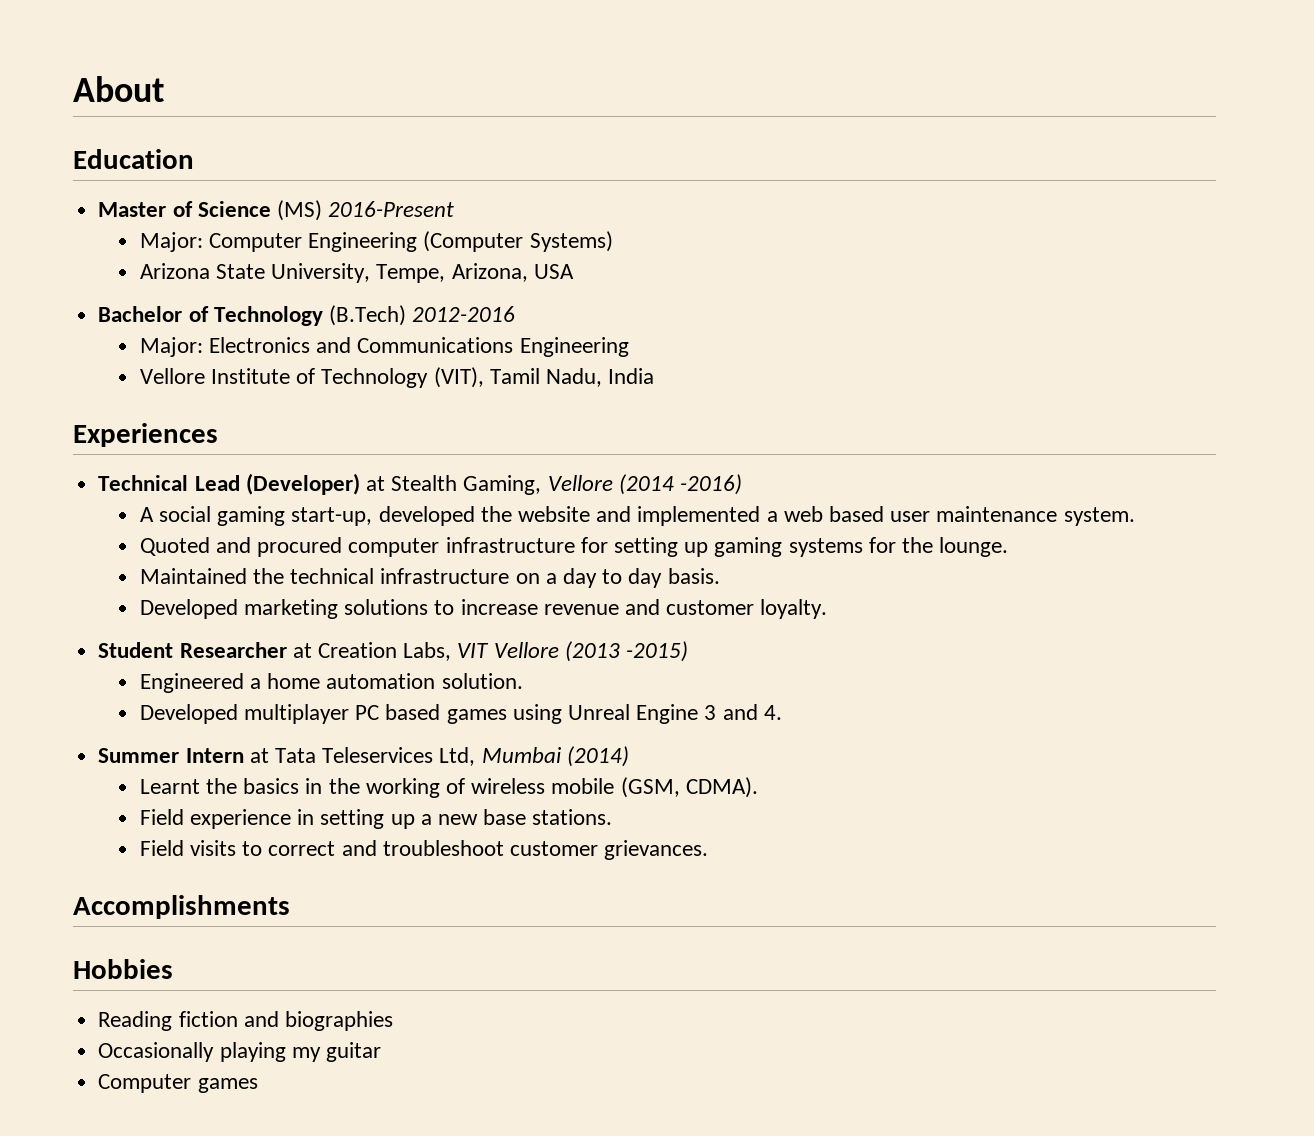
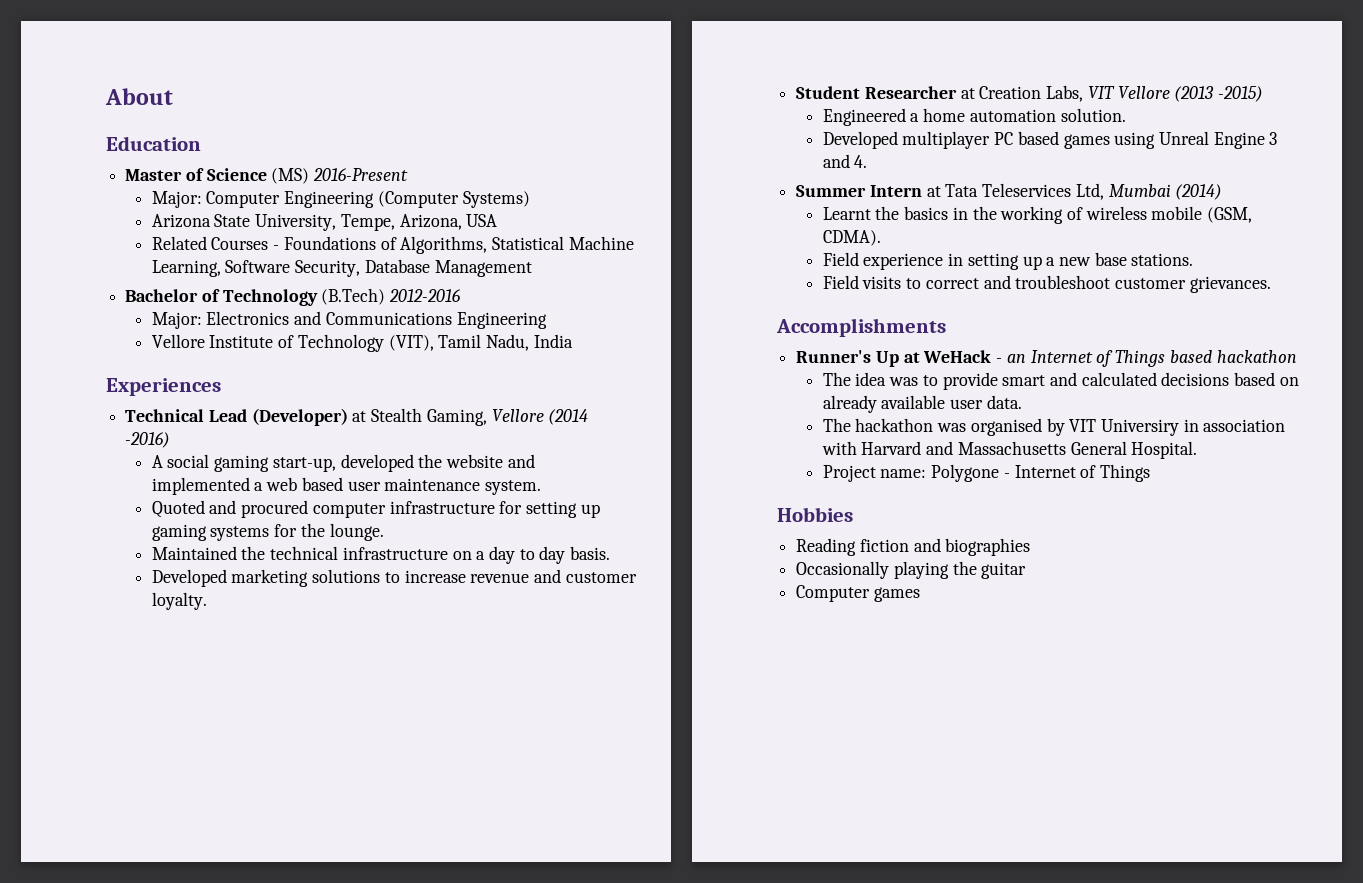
+ Related Courses - Foundations of Algorithms, Statistical Machine Learning, Software Security, Database Management
+ Runner's Up at WeHack - an Internet of Things based hackathon
+ The idea was to provide smart and calculated decisions based on already available user data.
+ The hackathon was organised by VIT Universiry in association with Harvard and Massachusetts General Hospital.
+ Project name: Polygone - Internet of Things
- Occasionally playing my guitar
+ Occasionally playing the guitar

